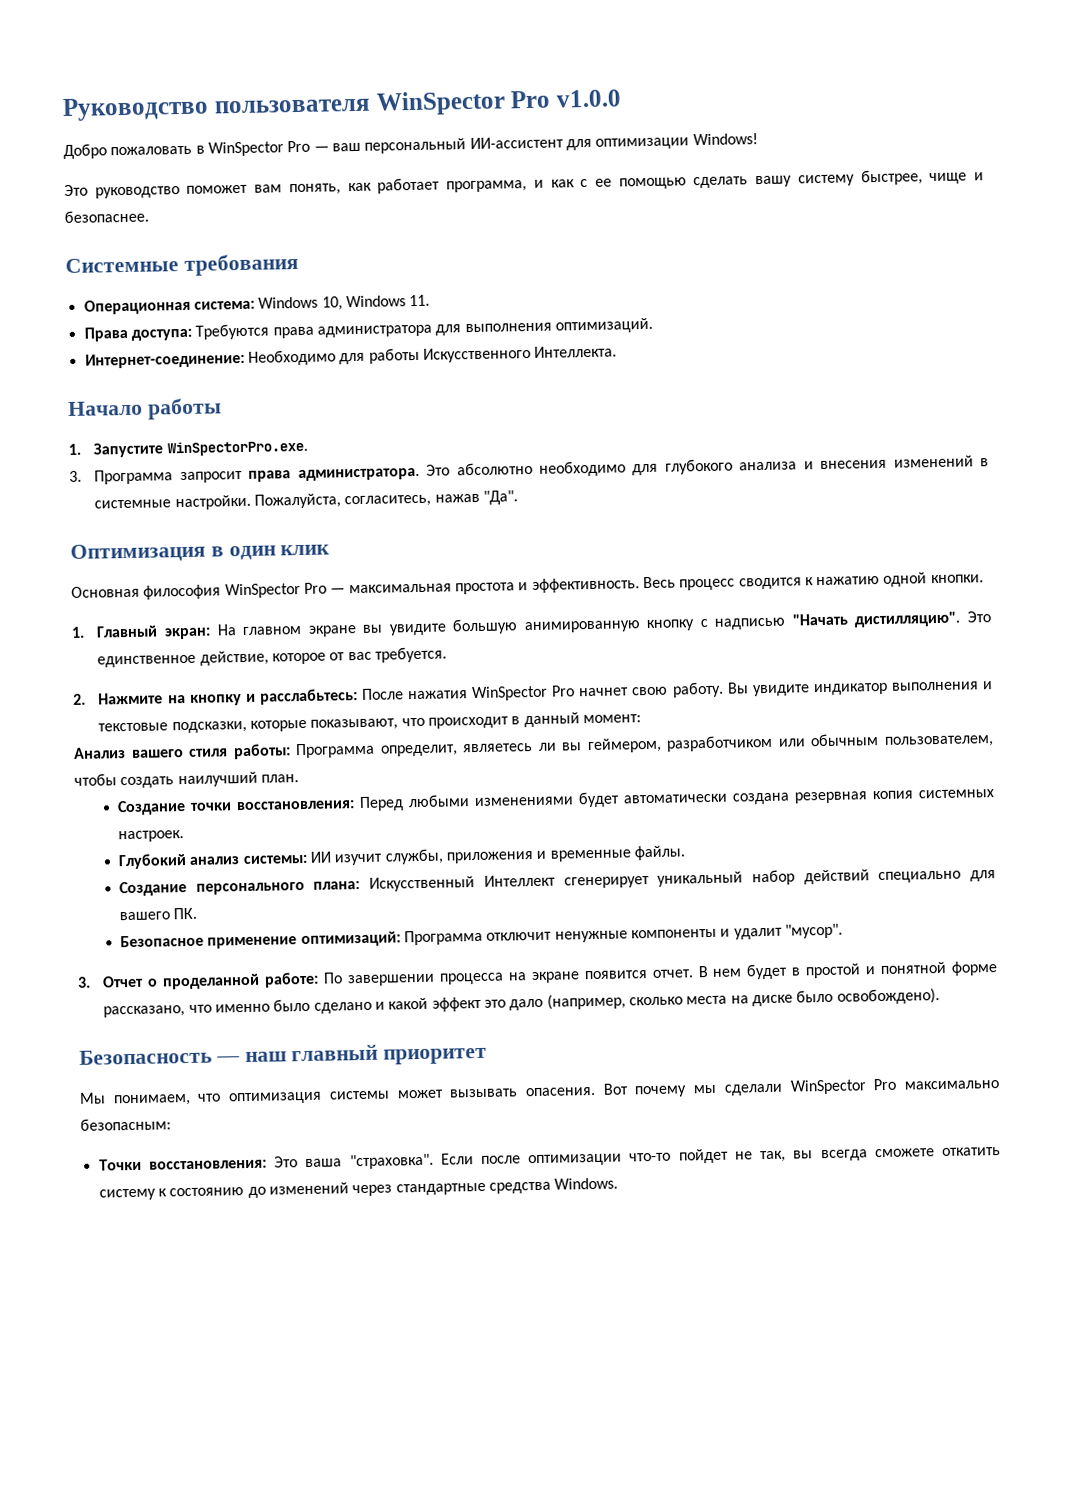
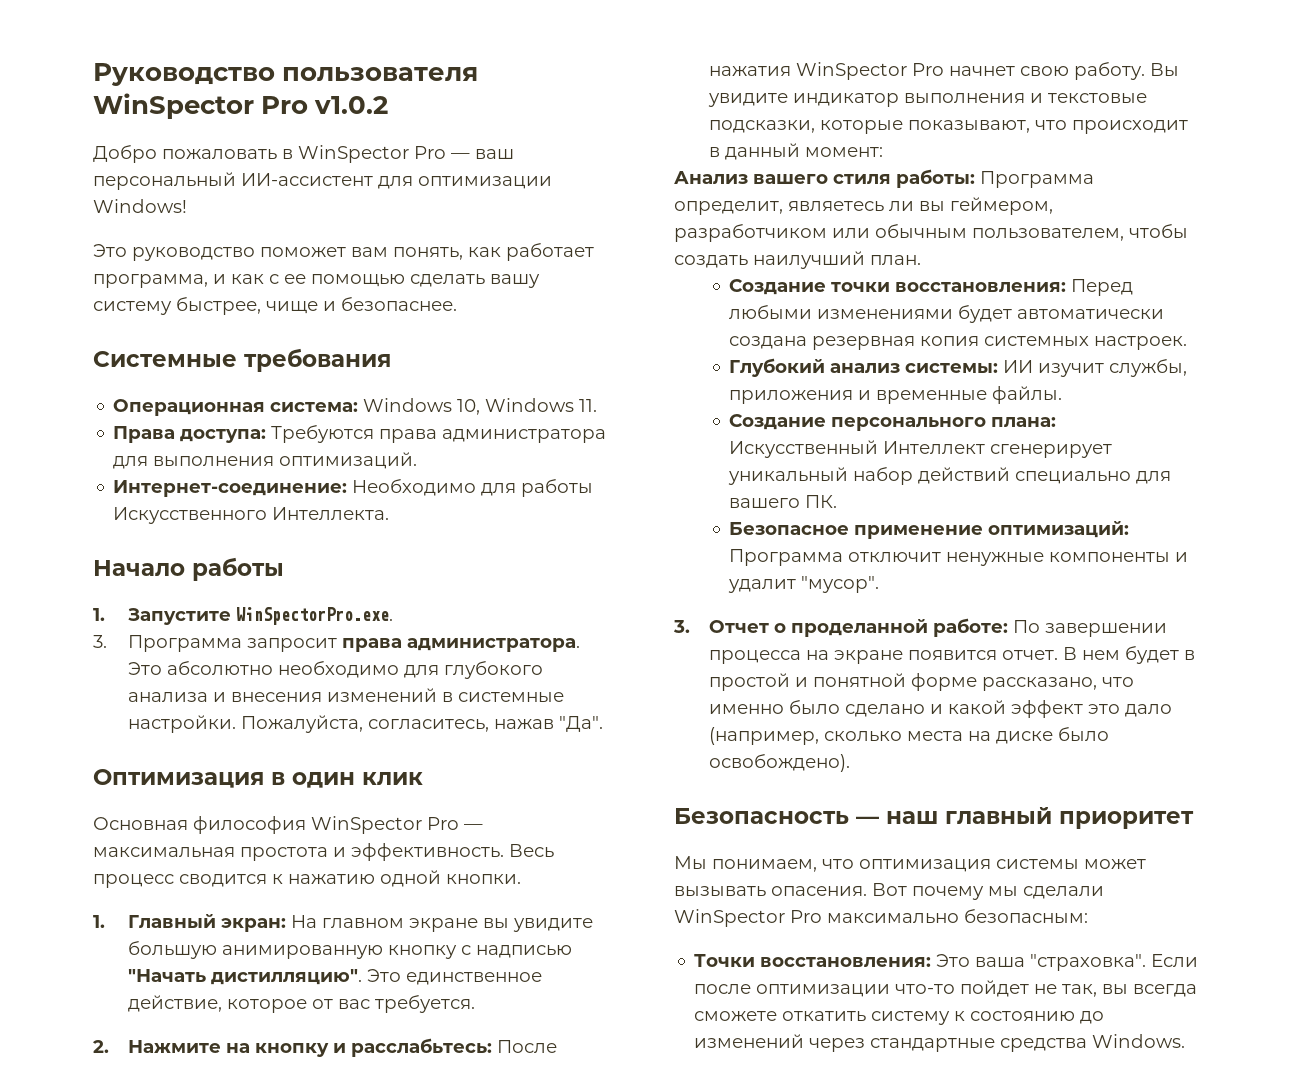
- Руководство пользователя WinSpector Pro v1.0.0
+ Руководство пользователя WinSpector Pro v1.0.2

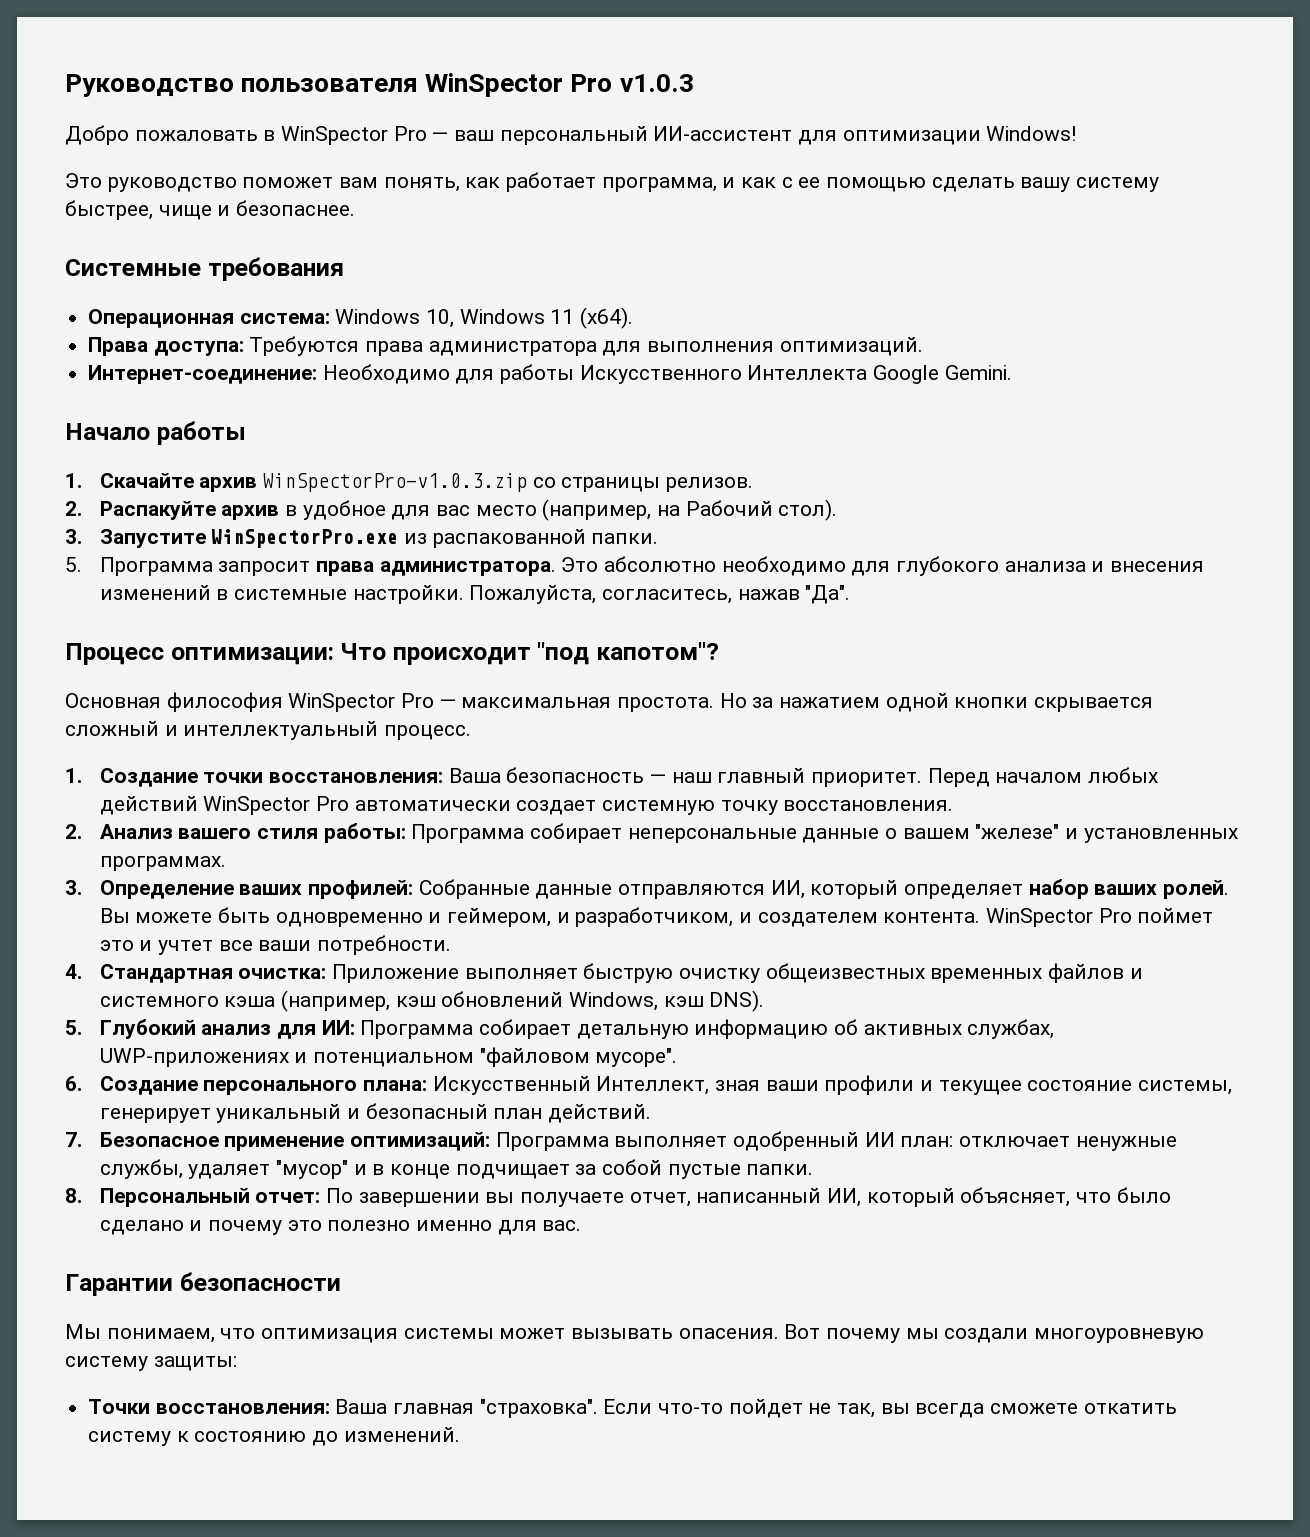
- Руководство пользователя WinSpector Pro v1.0.2
+ Руководство пользователя WinSpector Pro v1.0.3
- Операционная система: Windows 10, Windows 11.
+ Операционная система: Windows 10, Windows 11 (x64).
- Интернет-соединение: Необходимо для работы Искусственного Интеллекта.
+ Интернет-соединение: Необходимо для работы Искусственного Интеллекта Google Gemini.
- 1. Запустите WinSpectorPro.exe.
- 3. Программа запросит права администратора.
+ 1. Скачайте архив WinSpectorPro-v1.0.3.zip со страницы релизов.
+ 2. Распакуйте архив в удобное для вас место (например, на Рабочий стол).
+ 3. Запустите WinSpectorPro.exe из распакованной папки.
+ 5. Программа запросит права администратора.
- Оптимизация в один клик
+ Процесс оптимизации: Что происходит "под капотом"?
- Основная философия WinSpector Pro — максимальная простота и эффективность. Весь процесс сводится к нажатию одной кнопки.
- 1. Главный экран: На главном экране вы увидите большую анимированную кнопку с надписью "Начать дистилляцию". Это единственное действие, которое от вас требуется.
- 2. Нажмите на кнопку и расслабьтесь: После нажатия WinSpector Pro начнет свою работу. Вы увидите индикатор выполнения и текстовые подсказки, которые показывают, что происходит в данный момент:
- Анализ вашего стиля работы: Программа определит, являетесь ли вы геймером, разработчиком или обычным пользователем, чтобы создать наилучший план.
- Создание точки восстановления: Перед любыми изменениями будет автоматически создана резервная копия системных настроек.
- Глубокий анализ системы: ИИ изучит службы, приложения и временные файлы.
- Создание персонального плана: Искусственный Интеллект сгенерирует уникальный набор действий специально для вашего ПК.
- Безопасное применение оптимизаций: Программа отключит ненужные компоненты и удалит "мусор".
- 3. Отчет о проделанной работе: По завершении процесса на экране появится отчет. В нем будет в простой и понятной форме рассказано, что именно было сделано и какой эффект это дало (например, сколько места на диске было освобождено).
- Безопасность — наш главный приоритет
+ Основная философия WinSpector Pro — максимальная простота. Но за нажатием одной кнопки скрывается сложный и интеллектуальный процесс.
+ 1. Создание точки восстановления: Ваша безопасность — наш главный приоритет. Перед началом любых действий WinSpector Pro автоматически создает системную точку восстановления.
+ 2. Анализ вашего стиля работы: Программа собирает неперсональные данные о вашем "железе" и установленных программах.
+ 3. Определение ваших профилей: Собранные данные отправляются ИИ, который определяет набор ваших ролей. Вы можете быть одновременно и геймером, и разработчиком, и создателем контента. WinSpector Pro поймет это и учтет все ваши потребности.
+ 4. Стандартная очистка: Приложение выполняет быструю очистку общеизвестных временных файлов и системного кэша (например, кэш обновлений Windows, кэш DNS).
+ 5. Глубокий анализ для ИИ: Программа собирает детальную информацию об активных службах, UWP-приложениях и потенциальном "файловом мусоре".
+ 6. Создание персонального плана: Искусственный Интеллект, зная ваши профили и текущее состояние системы, генерирует уникальный и безопасный план действий.
+ 7. Безопасное применение оптимизаций: Программа выполняет одобренный ИИ план: отключает ненужные службы, удаляет "мусор" и в конце подчищает за собой пустые папки.
+ 8. Персональный отчет: По завершении вы получаете отчет, написанный ИИ, который объясняет, что было сделано и почему это полезно именно для вас.
+ Гарантии безопасности
- Вот почему мы сделали WinSpector Pro максимально безопасным:
- Точки восстановления: Это ваша "страховка". Если после оптимизации что-то пойдет не так, вы всегда сможете откатить систему к состоянию до изменений через стандартные средства Windows.
+ Вот почему мы создали многоуровневую систему защиты:
+ Точки восстановления: Ваша главная "страховка". Если что-то пойдет не так, вы всегда сможете откатить систему к состоянию до изменений.

